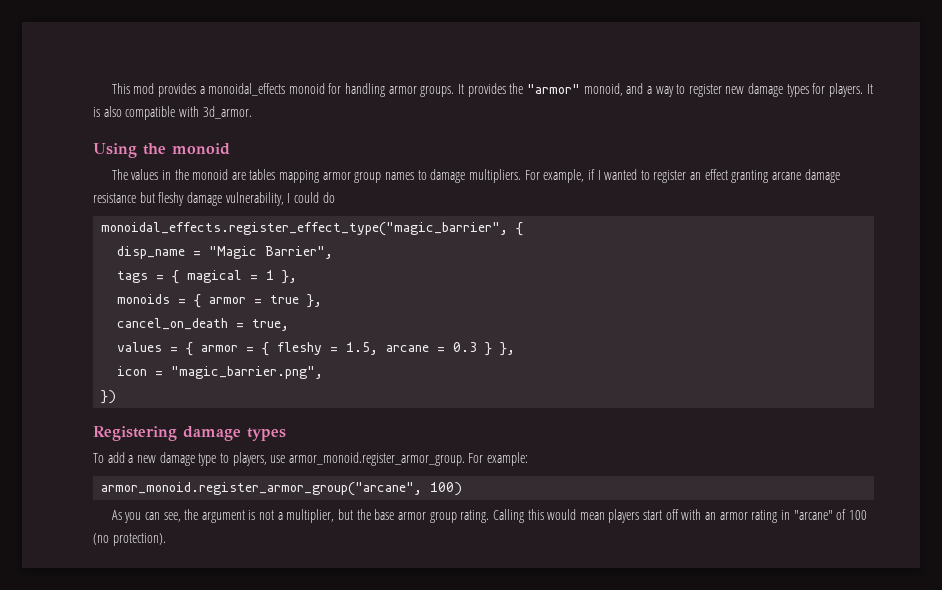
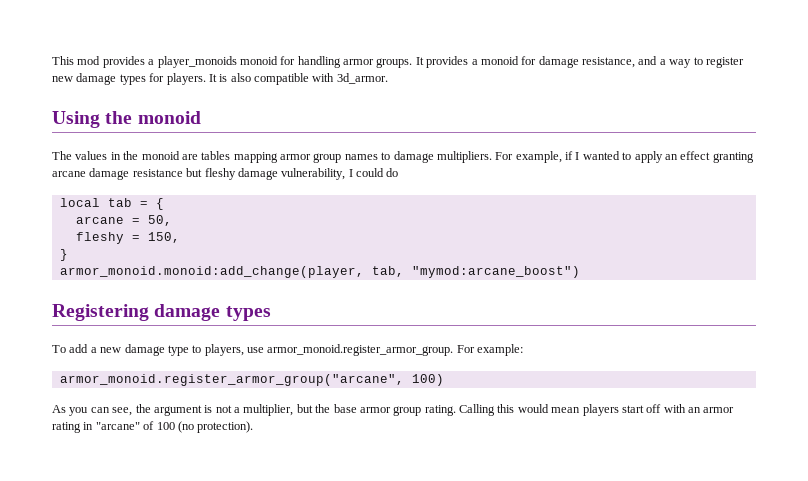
- This mod provides a monoidal_effects monoid for handling armor groups.
+ This mod provides a player_monoids monoid for handling armor groups.
- It provides the "armor" monoid, and a way to register new damage types for players.
+ It provides a monoid for damage resistance, and a way to register new damage types for players.
- For example, if I wanted to register an effect granting arcane damage resistance but fleshy damage vulnerability, I could do
+ For example, if I wanted to apply an effect granting arcane damage resistance but fleshy damage vulnerability, I could do
- monoidal_effects.register_effect_type("magic_barrier", {
- disp_name = "Magic Barrier",
- tags = { magical = 1 },
- monoids = { armor = true },
- cancel_on_death = true,
- values = { armor = { fleshy = 1.5, arcane = 0.3 } },
- icon = "magic_barrier.png",
- })
+ local tab = {
+ arcane = 50,
+ fleshy = 150,
+ }
+ armor_monoid.monoid:add_change(player, tab, "mymod:arcane_boost")

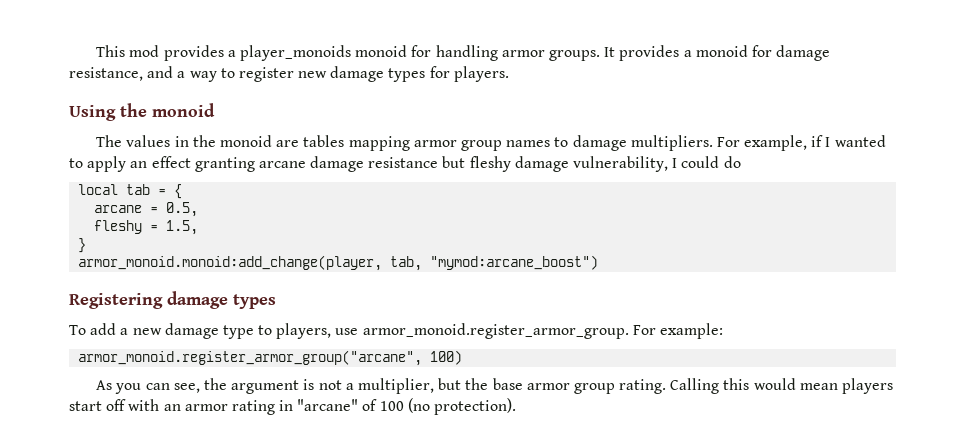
- It is also compatible with 3d_armor.
- arcane = 50,
+ arcane = 0.5,
- fleshy = 150,
+ fleshy = 1.5,

